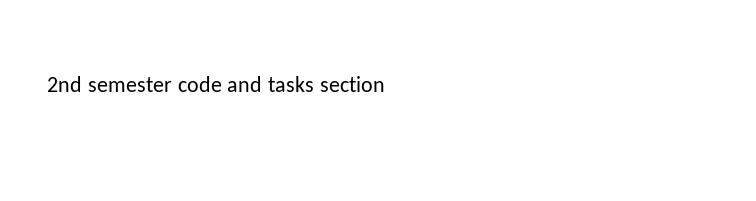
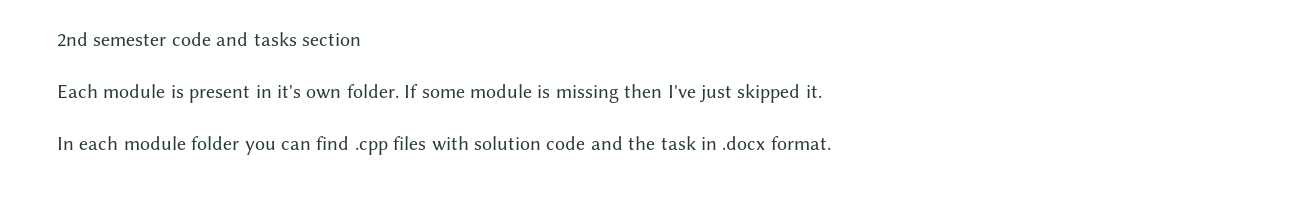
+ Each module is present in it's own folder. If some module is missing then I've just skipped it.
+ In each module folder you can find .cpp files with solution code and the task in .docx format.

